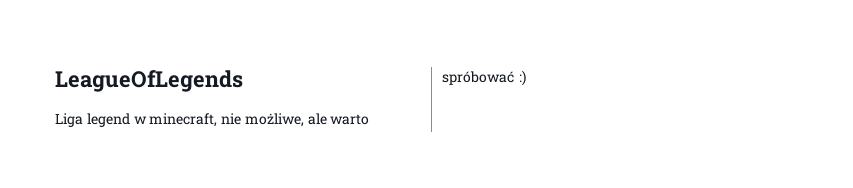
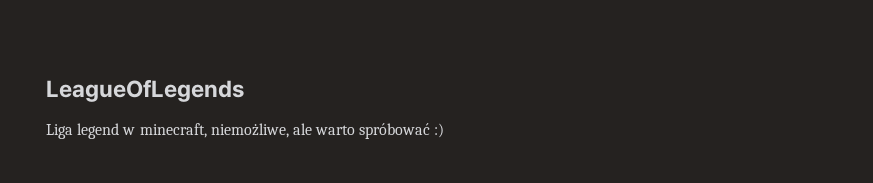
- Liga legend w minecraft, nie możliwe, ale warto spróbować :)
+ Liga legend w minecraft, niemożliwe, ale warto spróbować :)

